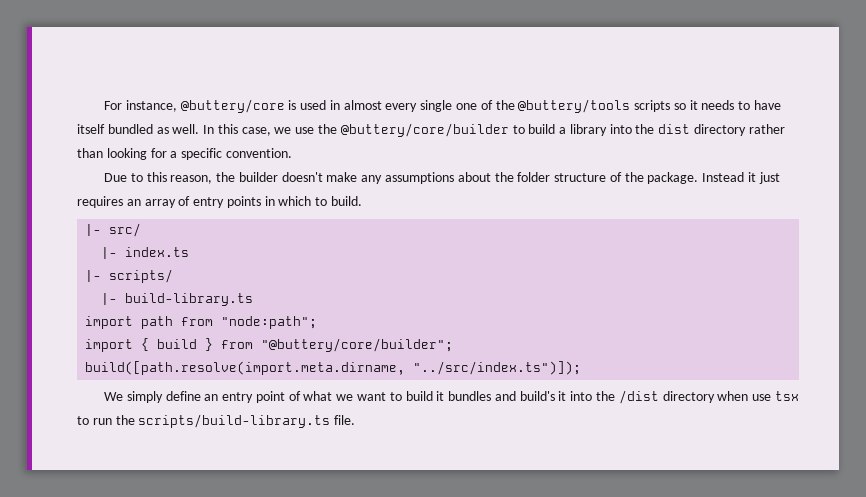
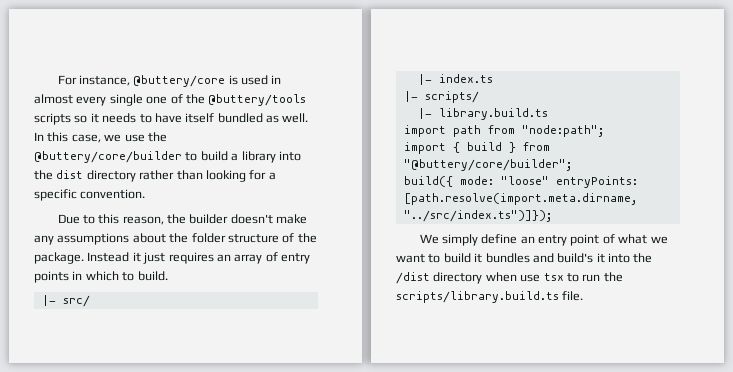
- |- build-library.ts
+ |- library.build.ts
- build([path.resolve(import.meta.dirname, "../src/index.ts")]);
+ build({ mode: "loose" entryPoints: [path.resolve(import.meta.dirname, "../src/index.ts")]});
- We simply define an entry point of what we want to build it bundles and build's it into the /dist directory when use tsx to run the scripts/build-library.ts file.
+ We simply define an entry point of what we want to build it bundles and build's it into the /dist directory when use tsx to run the scripts/library.build.ts file.

